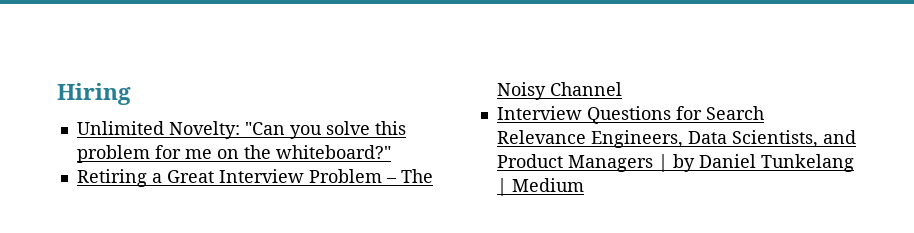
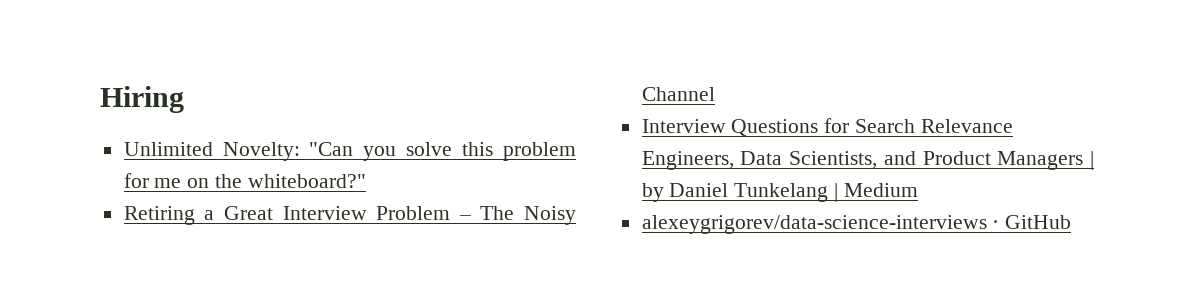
+ alexeygrigorev/data-science-interviews · GitHub

